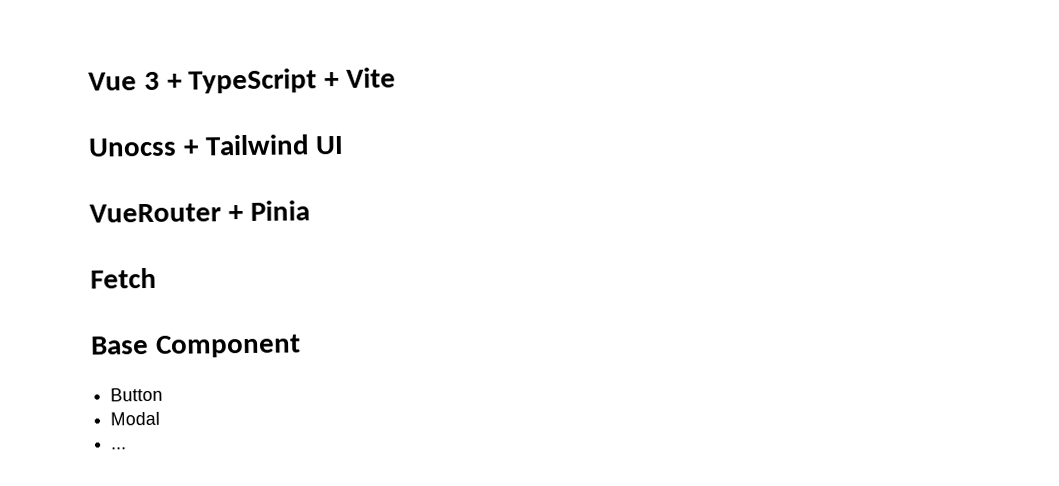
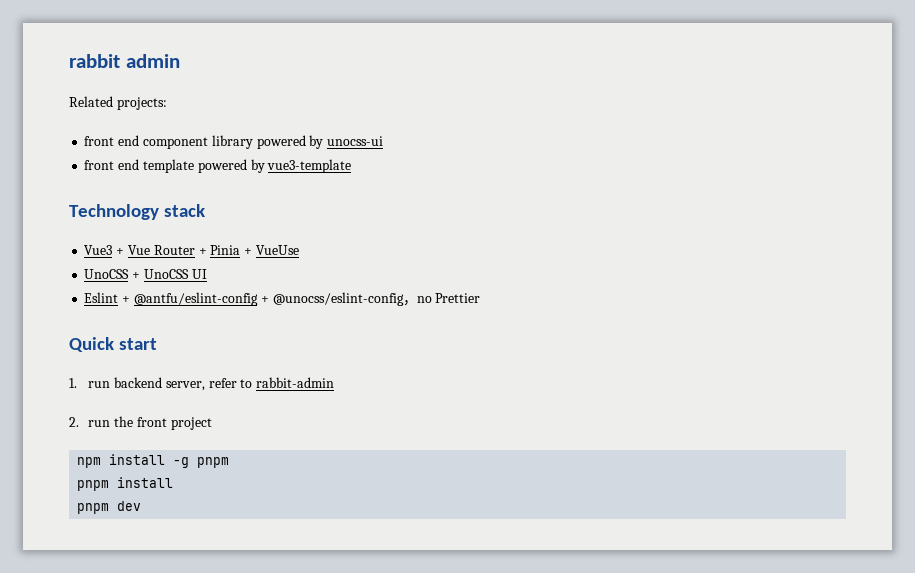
- Vue 3 + TypeScript + Vite
- Unocss + Tailwind UI
- VueRouter + Pinia
- Fetch
- Base Component
- Button
- Modal
- ...
+ rabbit admin
+ Related projects:
+ front end component library powered by unocss-ui
+ front end template powered by vue3-template
+ Technology stack
+ Vue3 + Vue Router + Pinia + VueUse
+ UnoCSS + UnoCSS UI
+ Eslint + @antfu/eslint-config + @unocss/eslint-config，no Prettier
+ Quick start
+ 1. run backend server, refer to rabbit-admin
+ 2. run the front project
+ npm install -g pnpm
+ pnpm install
+ pnpm dev

